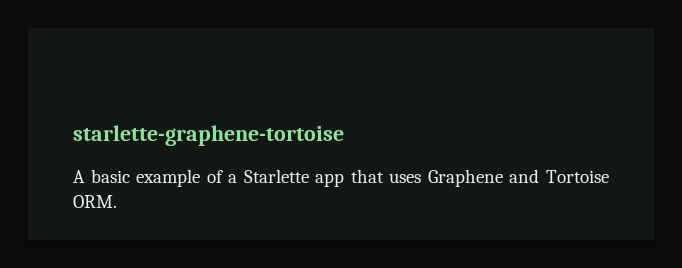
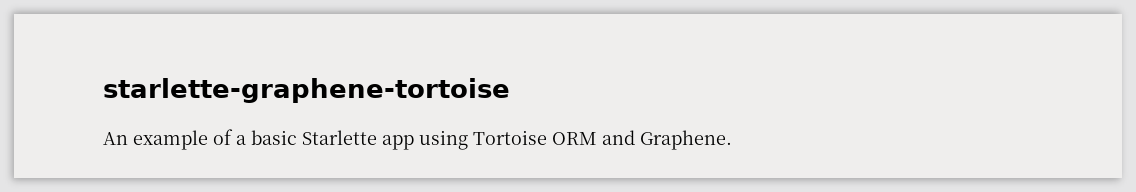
- A basic example of a Starlette app that uses Graphene and Tortoise ORM.
+ An example of a basic Starlette app using Tortoise ORM and Graphene.

